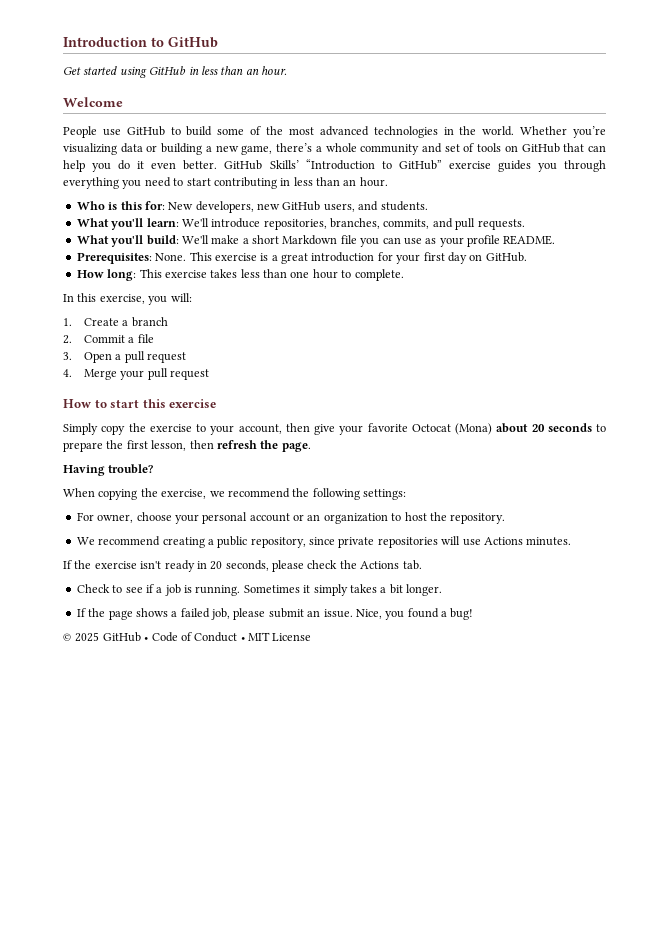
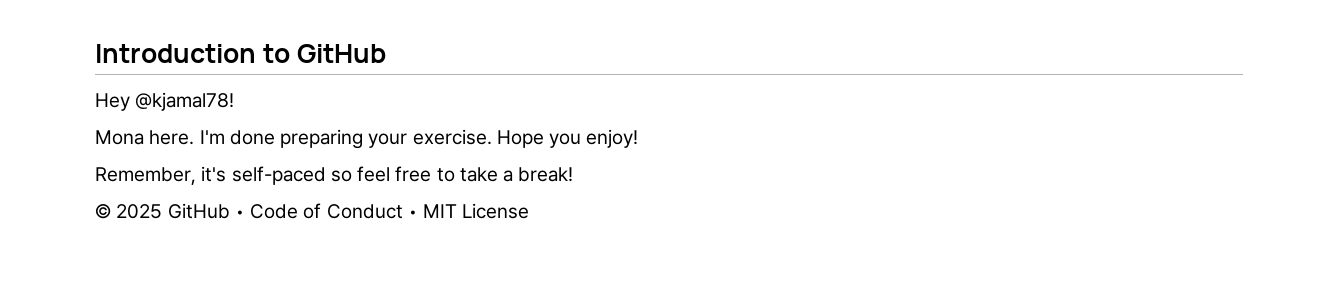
- Get started using GitHub in less than an hour.
- Welcome
- People use GitHub to build some of the most advanced technologies in the world. Whether you’re visualizing data or building a new game, there’s a whole community and set of tools on GitHub that can help you do it even better. GitHub Skills’ “Introduction to GitHub” exercise guides you through everything you need to start contributing in less than an hour.
- Who is this for: New developers, new GitHub users, and students.
- What you'll learn: We'll introduce repositories, branches, commits, and pull requests.
- What you'll build: We'll make a short Markdown file you can use as your profile README.
- Prerequisites: None. This exercise is a great introduction for your first day on GitHub.
- How long: This exercise takes less than one hour to complete.
- In this exercise, you will:
- 1. Create a branch
- 2. Commit a file
- 3. Open a pull request
- 4. Merge your pull request
- How to start this exercise
- Simply copy the exercise to your account, then give your favorite Octocat (Mona) about 20 seconds to prepare the first lesson, then refresh the page.
- Having trouble?
- When copying the exercise, we recommend the following settings:
- For owner, choose your personal account or an organization to host the repository.
- We recommend creating a public repository, since private repositories will use Actions minutes.
- If the exercise isn't ready in 20 seconds, please check the Actions tab.
- Check to see if a job is running. Sometimes it simply takes a bit longer.
- If the page shows a failed job, please submit an issue. Nice, you found a bug!
+ Hey @kjamal78!
+ Mona here. I'm done preparing your exercise. Hope you enjoy!
+ Remember, it's self-paced so feel free to take a break!

